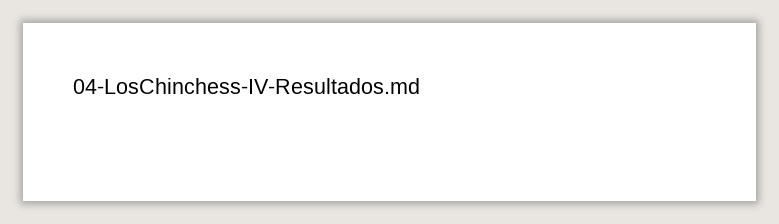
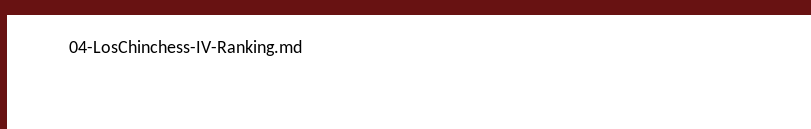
- 04-LosChinchess-IV-Resultados.md
+ 04-LosChinchess-IV-Ranking.md

